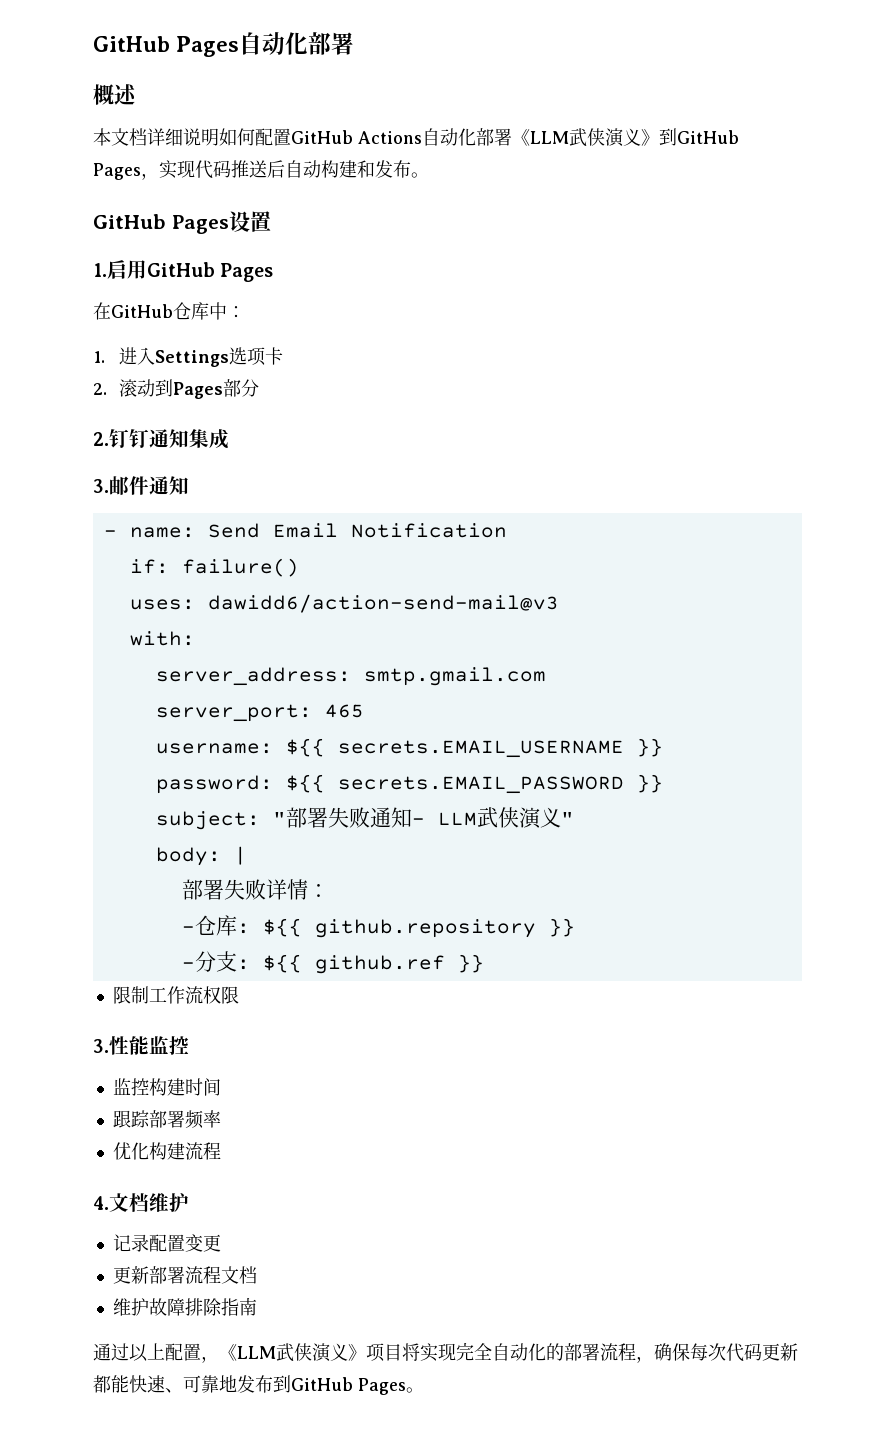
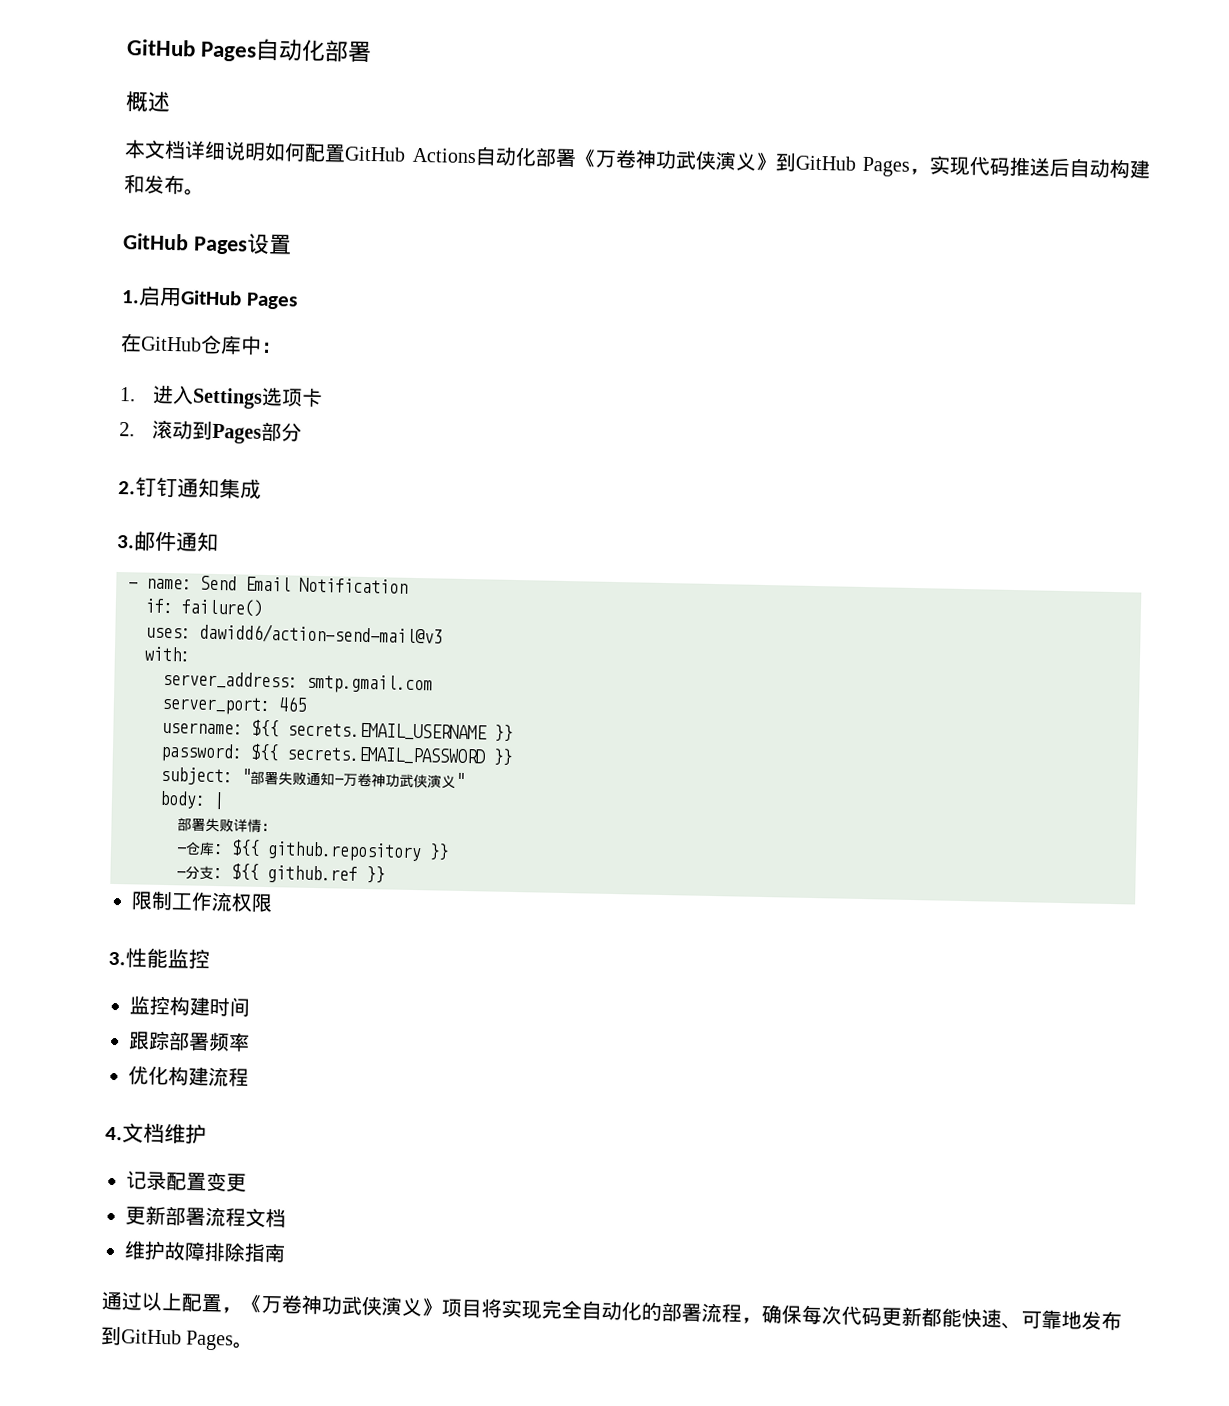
- 本文档详细说明如何配置GitHub Actions自动化部署《LLM武侠演义》到GitHub Pages，实现代码推送后自动构建和发布。
+ 本文档详细说明如何配置GitHub Actions自动化部署《万卷神功武侠演义》到GitHub Pages，实现代码推送后自动构建和发布。
- subject: "部署失败通知- LLM武侠演义"
+ subject: "部署失败通知-万卷神功武侠演义"
- 通过以上配置，《LLM武侠演义》项目将实现完全自动化的部署流程，确保每次代码更新都能快速、可靠地发布到GitHub Pages。
+ 通过以上配置，《万卷神功武侠演义》项目将实现完全自动化的部署流程，确保每次代码更新都能快速、可靠地发布到GitHub Pages。

